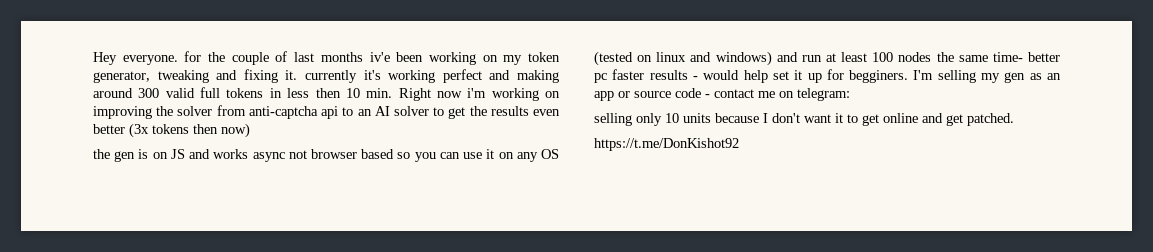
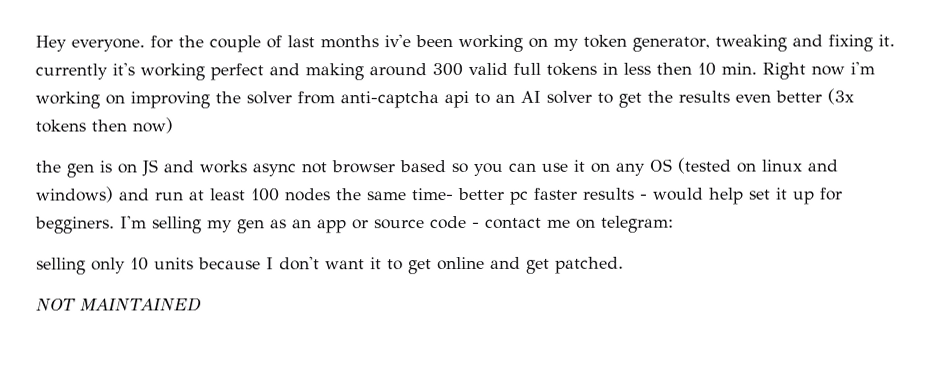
- https://t.me/DonKishot92
+ NOT MAINTAINED

